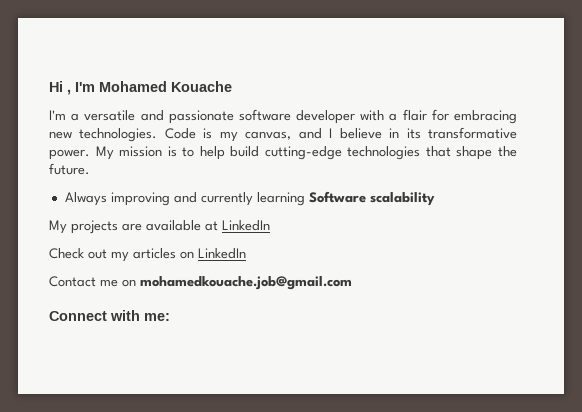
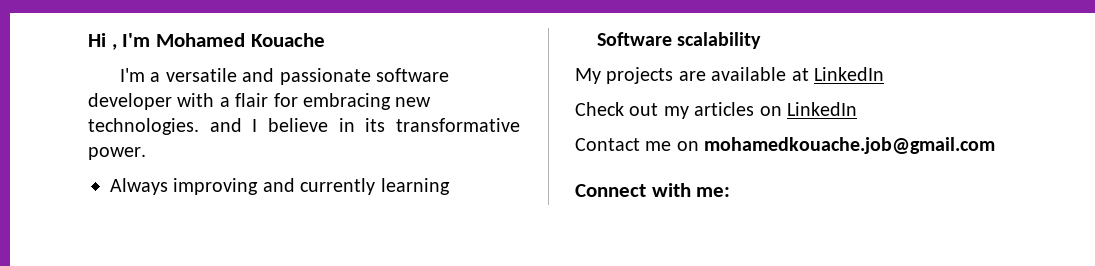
- I'm a versatile and passionate software developer with a flair for embracing new technologies. Code is my canvas, and I believe in its transformative power. My mission is to help build cutting-edge technologies that shape the future.
+ I'm a versatile and passionate software developer with a flair for embracing new technologies. and I believe in its transformative power.

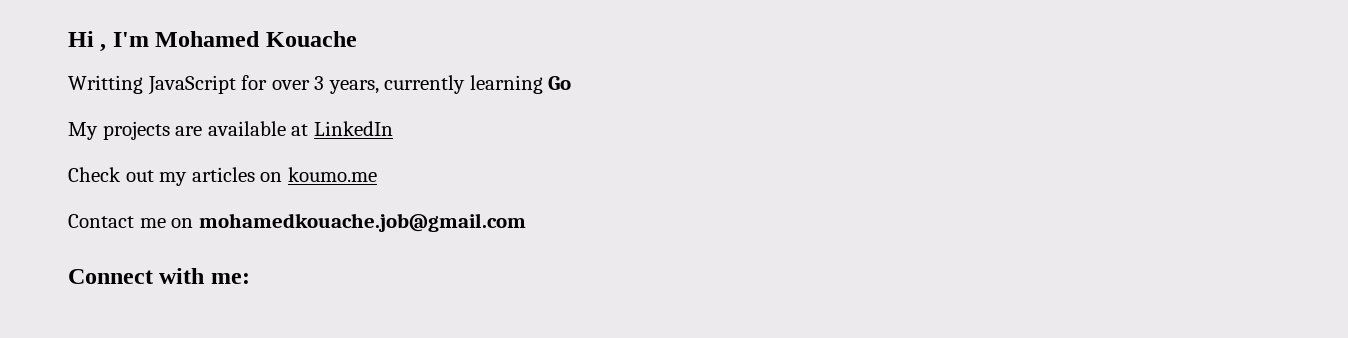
- I'm a versatile and passionate software developer with a flair for embracing new technologies. and I believe in its transformative power.
- Always improving and currently learning Software scalability
+ Writting JavaScript for over 3 years, currently learning Go
- Check out my articles on LinkedIn
+ Check out my articles on koumo.me

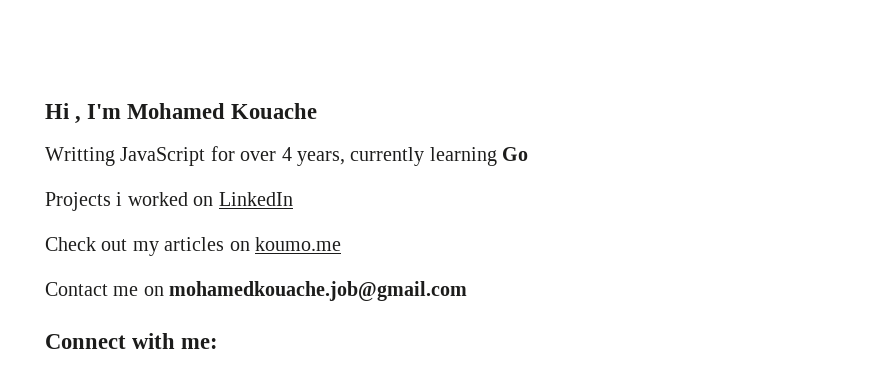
- Writting JavaScript for over 3 years, currently learning Go
+ Writting JavaScript for over 4 years, currently learning Go
- My projects are available at LinkedIn
+ Projects i worked on LinkedIn

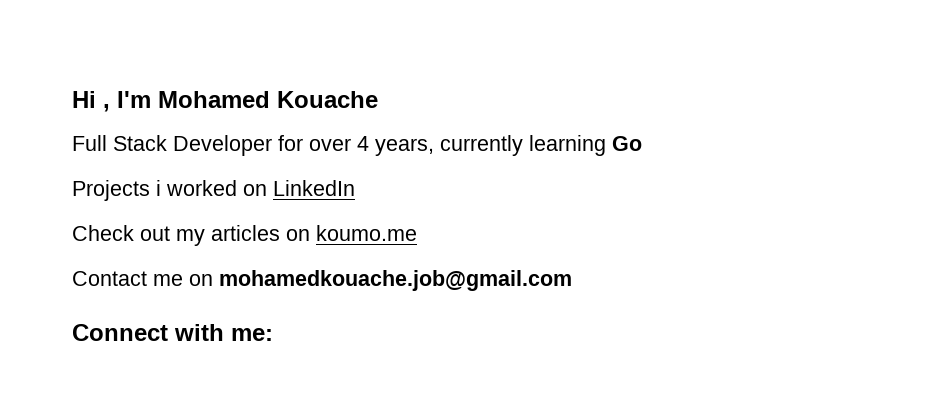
- Writting JavaScript for over 4 years, currently learning Go
+ Full Stack Developer for over 4 years, currently learning Go

